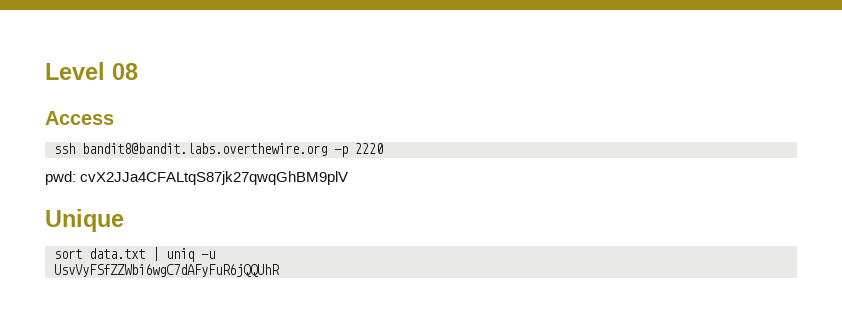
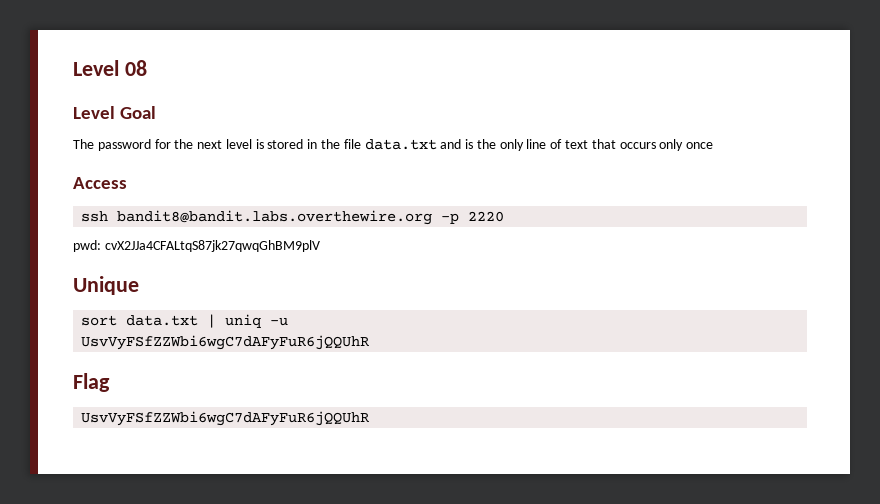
+ Level Goal
+ The password for the next level is stored in the file data.txt and is the only line of text that occurs only once
+ Flag
+ UsvVyFSfZZWbi6wgC7dAFyFuR6jQQUhR

